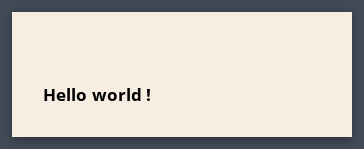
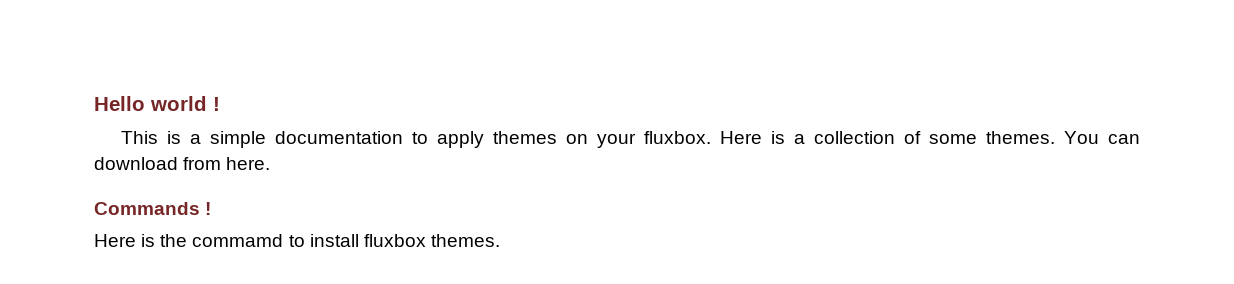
+ This is a simple documentation to apply themes on your fluxbox. Here is a collection of some themes. You can download from here.
+ Commands !
+ Here is the commamd to install fluxbox themes.

